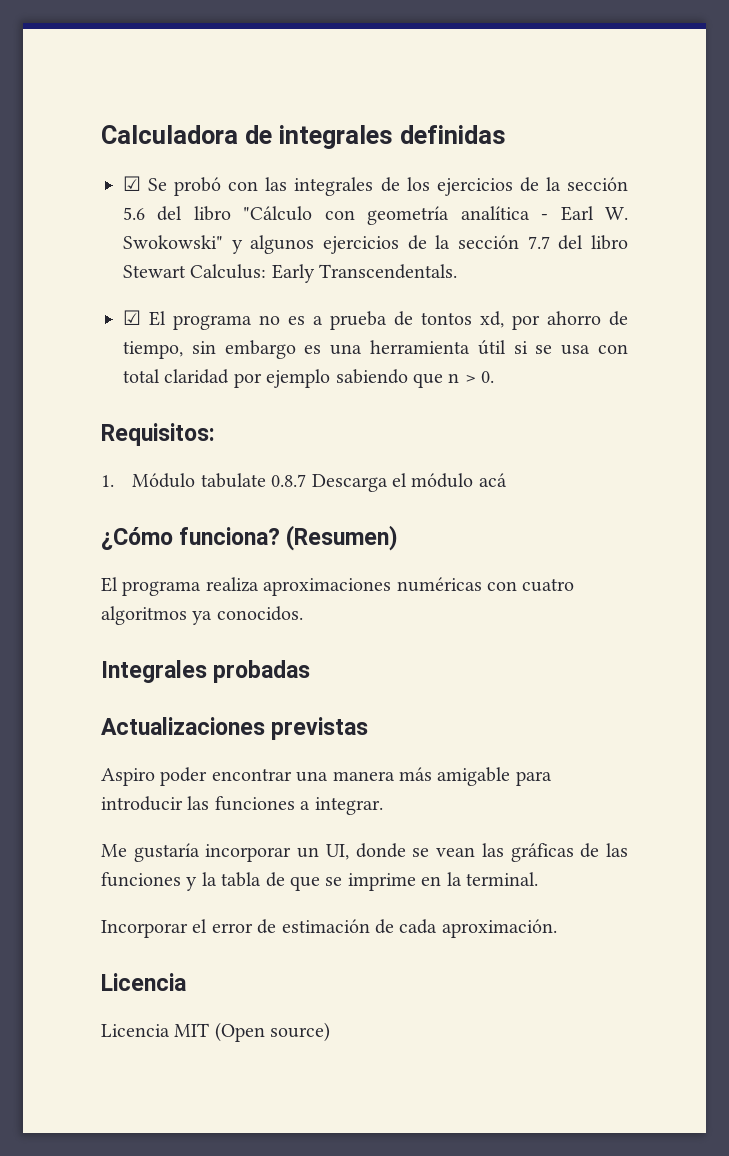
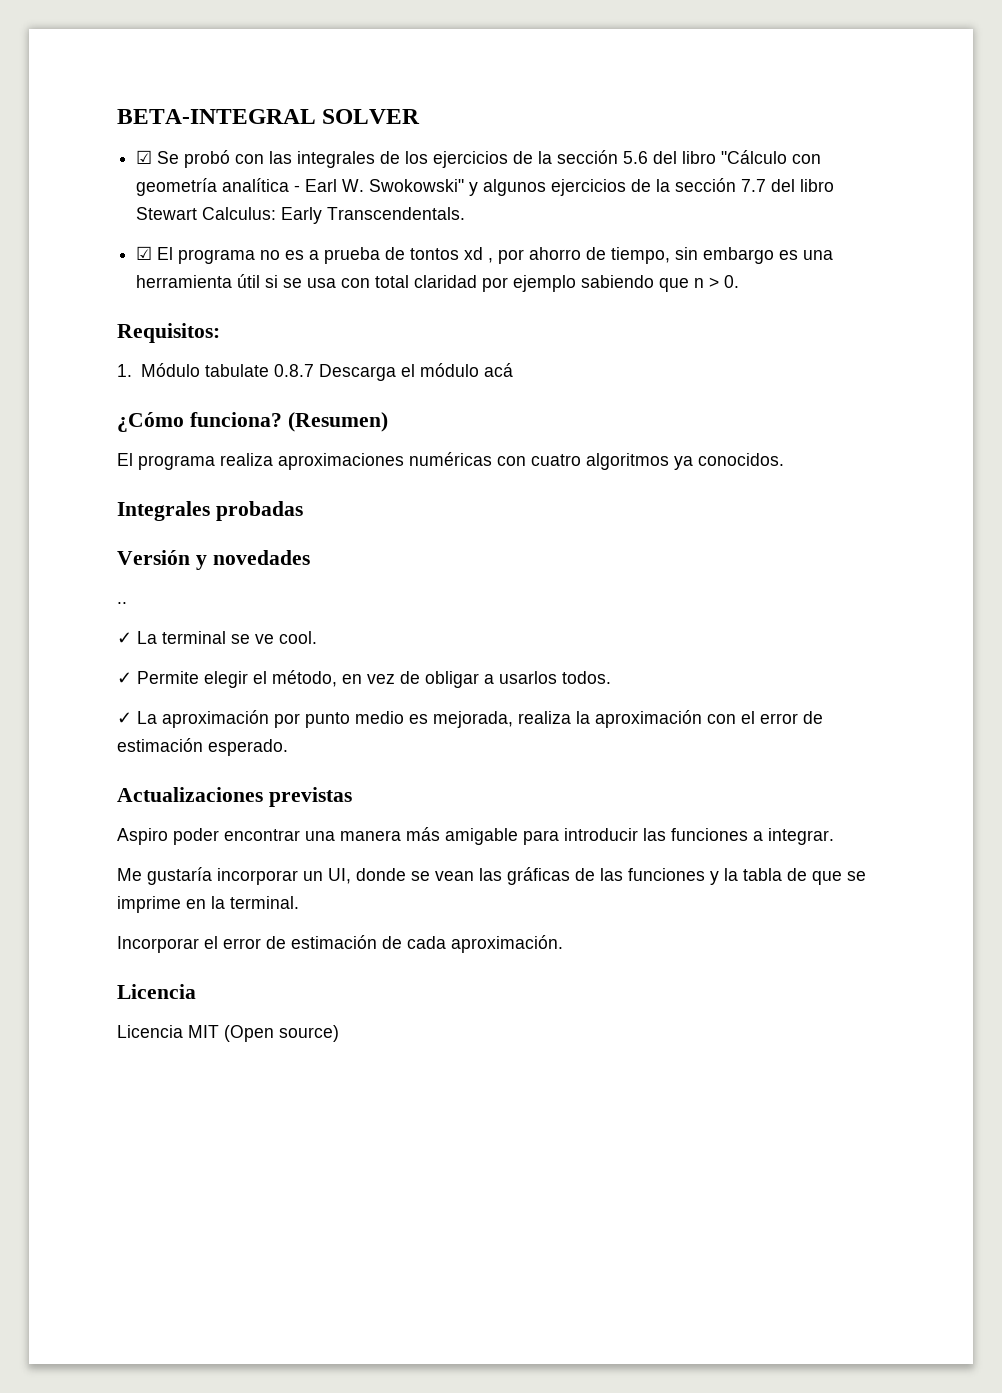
- Calculadora de integrales definidas
+ BETA-INTEGRAL SOLVER
- ☑ El programa no es a prueba de tontos xd, por ahorro de tiempo, sin embargo es una herramienta útil si se usa con total claridad por ejemplo sabiendo que n > 0.
+ ☑ El programa no es a prueba de tontos xd , por ahorro de tiempo, sin embargo es una herramienta útil si se usa con total claridad por ejemplo sabiendo que n > 0.
+ Versión y novedades
+ ..
+ ✓ La terminal se ve cool.
+ ✓ Permite elegir el método, en vez de obligar a usarlos todos.
+ ✓ La aproximación por punto medio es mejorada, realiza la aproximación con el error de estimación esperado.

